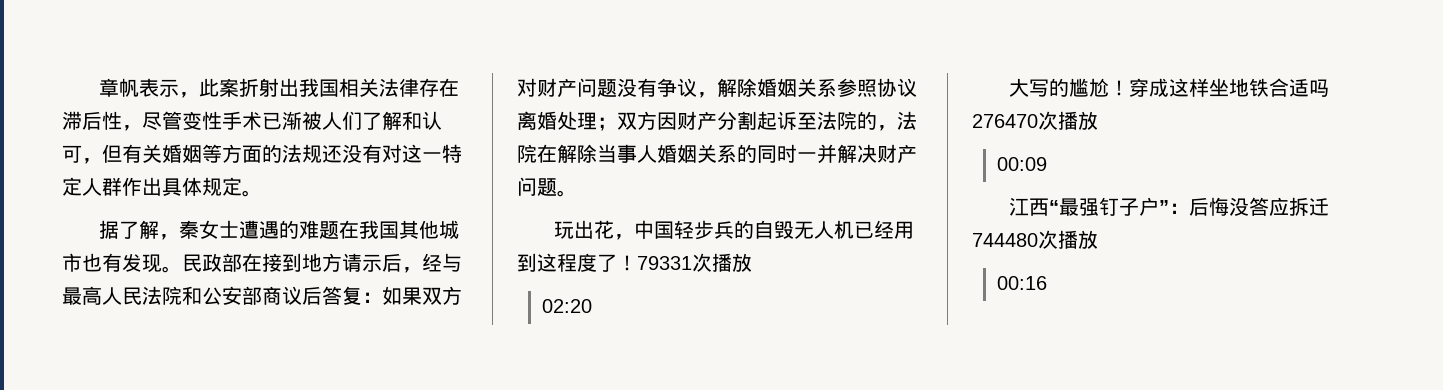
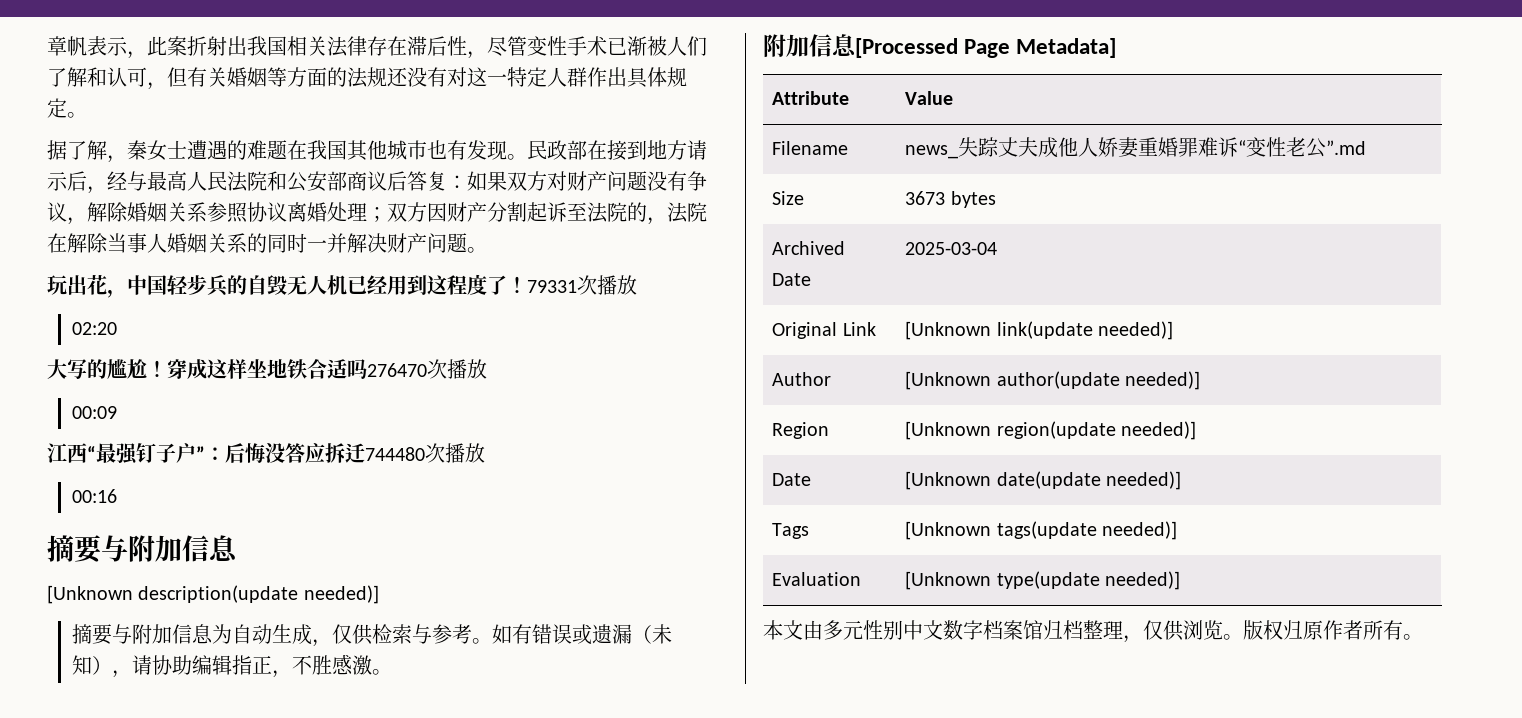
  00:16
+ 摘要与附加信息
+ [Unknown description(update needed)]
+ 摘要与附加信息为自动生成，仅供检索与参考。如有错误或遗漏（未知），请协助编辑指正，不胜感激。
+ 附加信息[Processed Page Metadata]
+ Attribute | Value
+ Filename | news_失踪丈夫成他人娇妻重婚罪难诉“变性老公”.md
+ Size | 3673 bytes
+ Archived Date | 2025-03-04
+ Original Link | [Unknown link(update needed)]
+ Author | [Unknown author(update needed)]
+ Region | [Unknown region(update needed)]
+ Date | [Unknown date(update needed)]
+ Tags | [Unknown tags(update needed)]
+ Evaluation | [Unknown type(update needed)]
+ 本文由多元性别中文数字档案馆归档整理，仅供浏览。版权归原作者所有。

